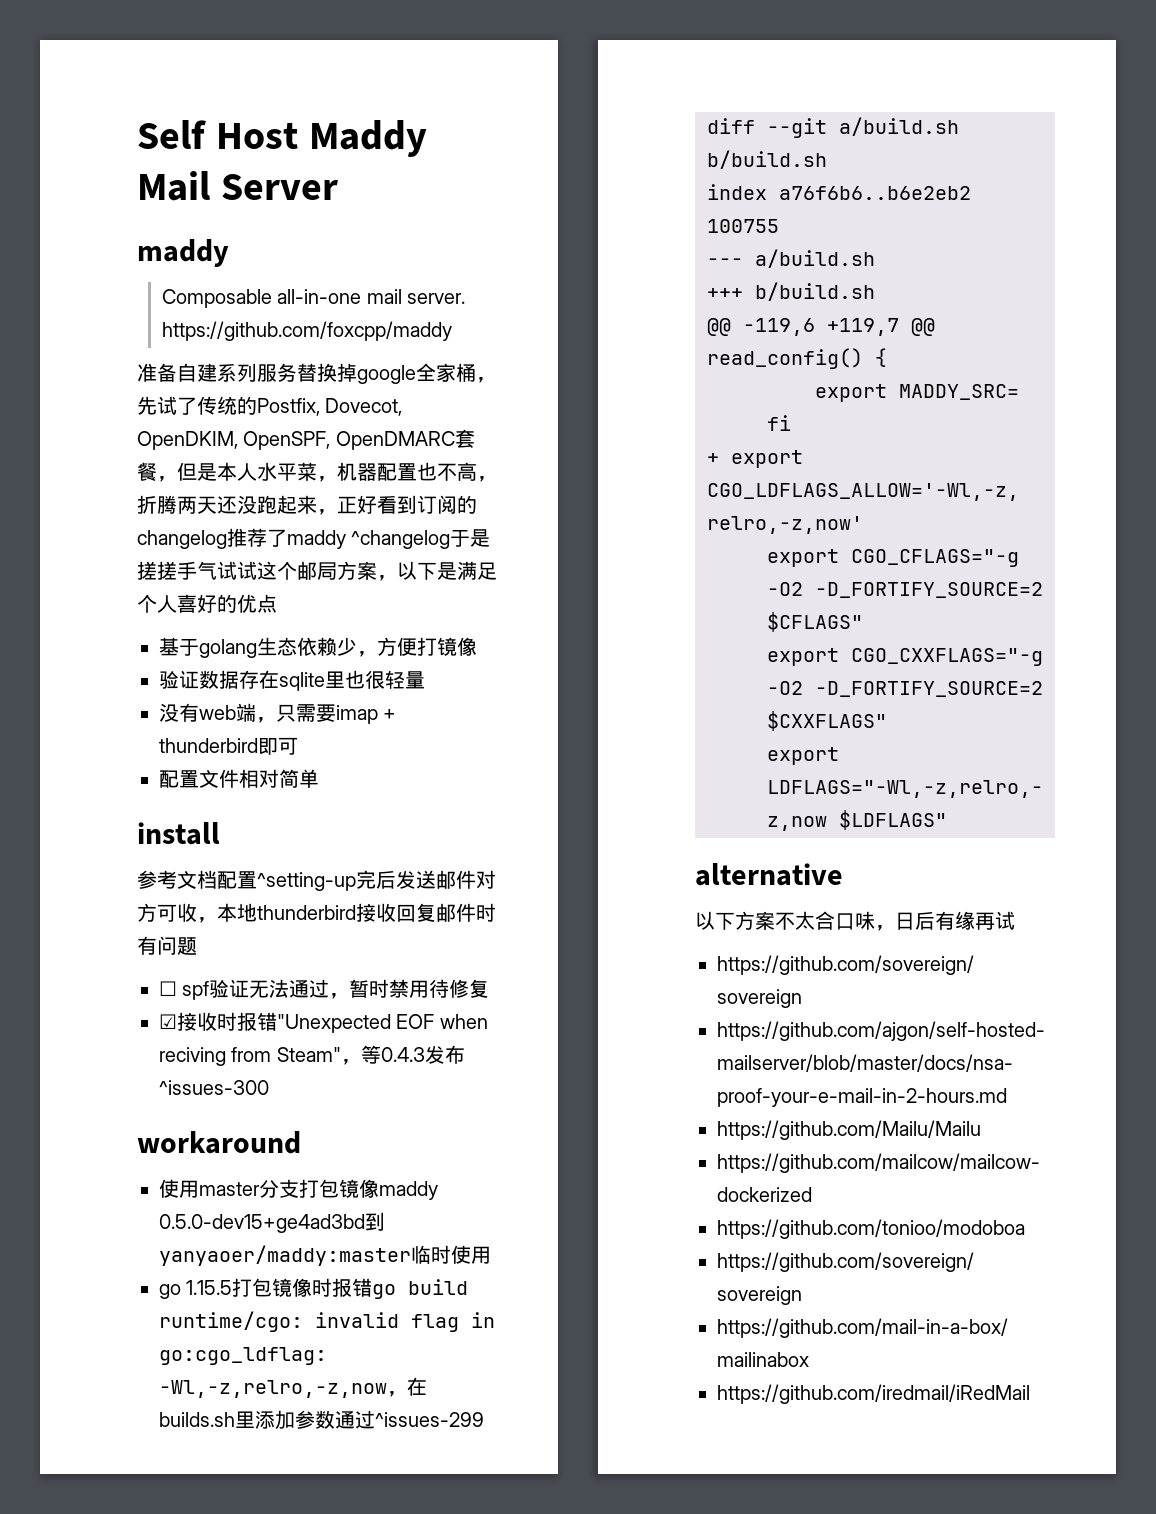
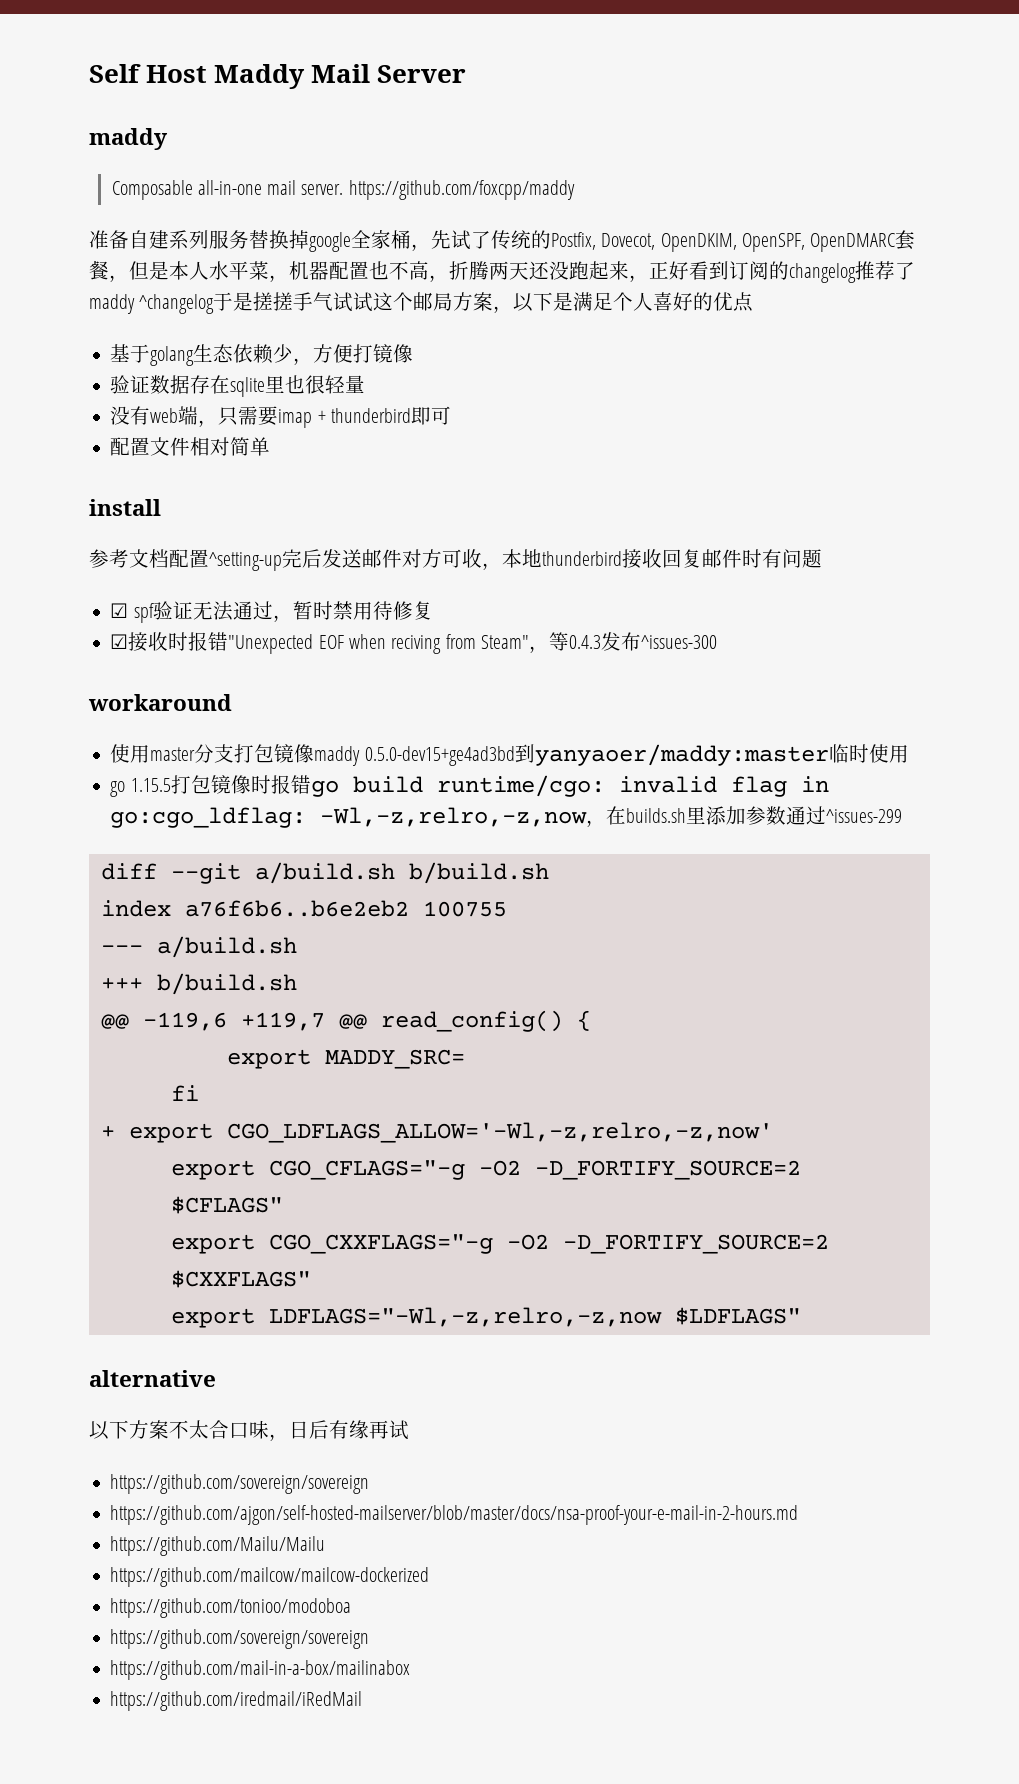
- ☐ spf验证无法通过，暂时禁用待修复
+ ☑ spf验证无法通过，暂时禁用待修复

